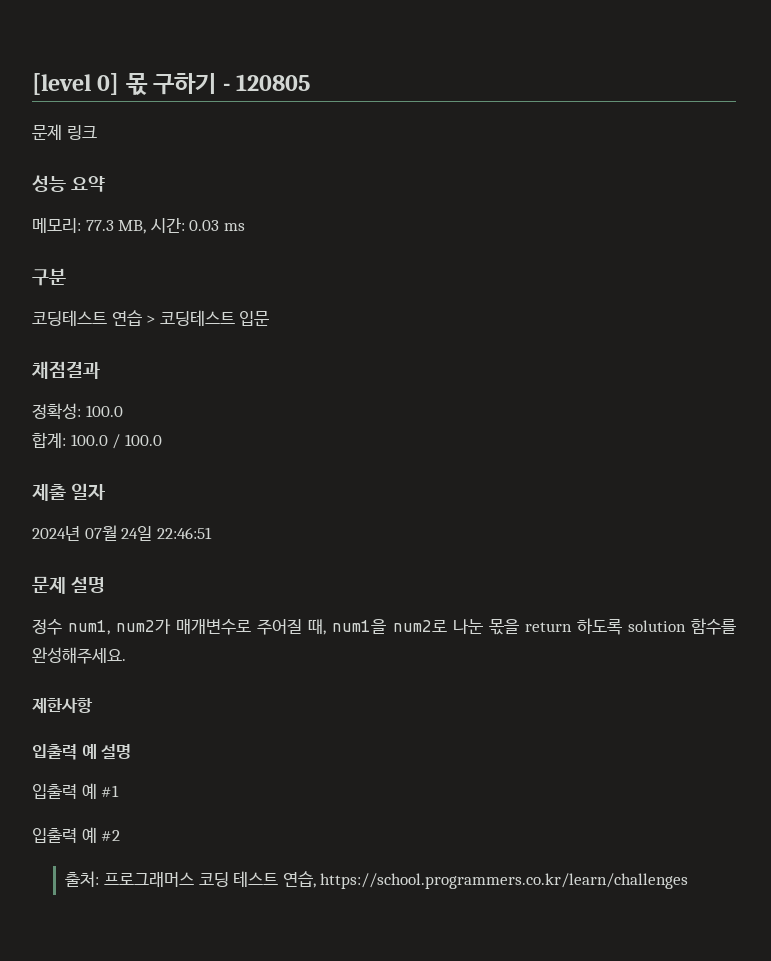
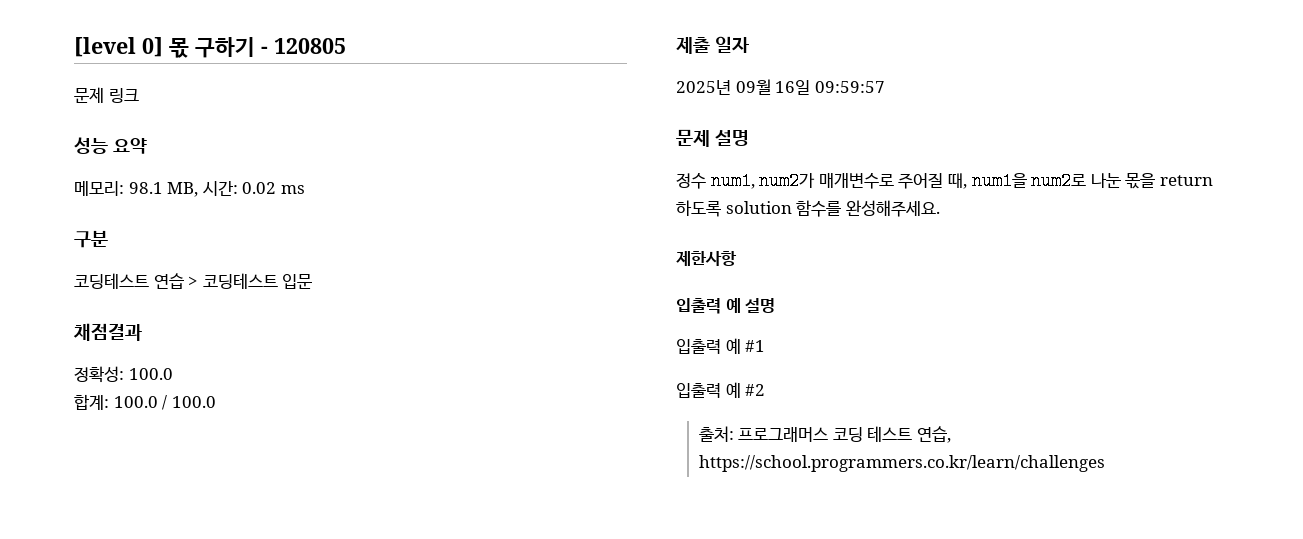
- 메모리: 77.3 MB, 시간: 0.03 ms
+ 메모리: 98.1 MB, 시간: 0.02 ms
- 2024년 07월 24일 22:46:51
+ 2025년 09월 16일 09:59:57

